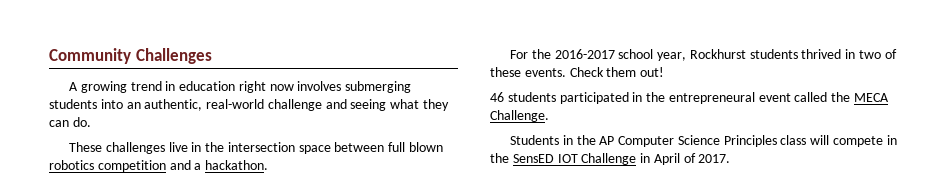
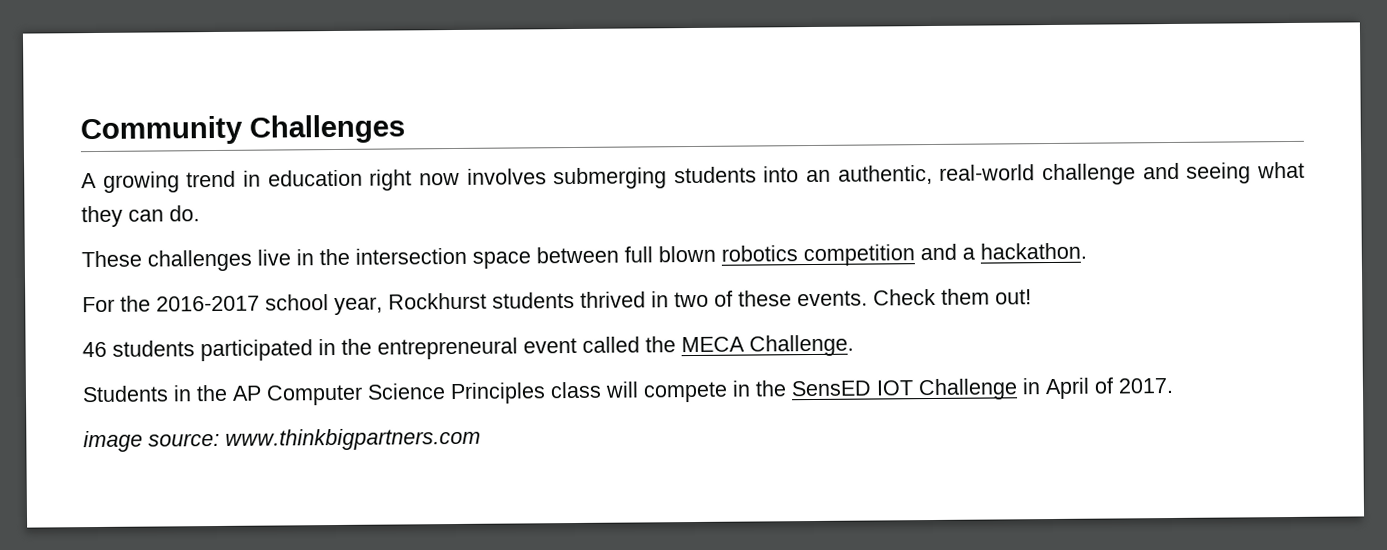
+ image source: www.thinkbigpartners.com

